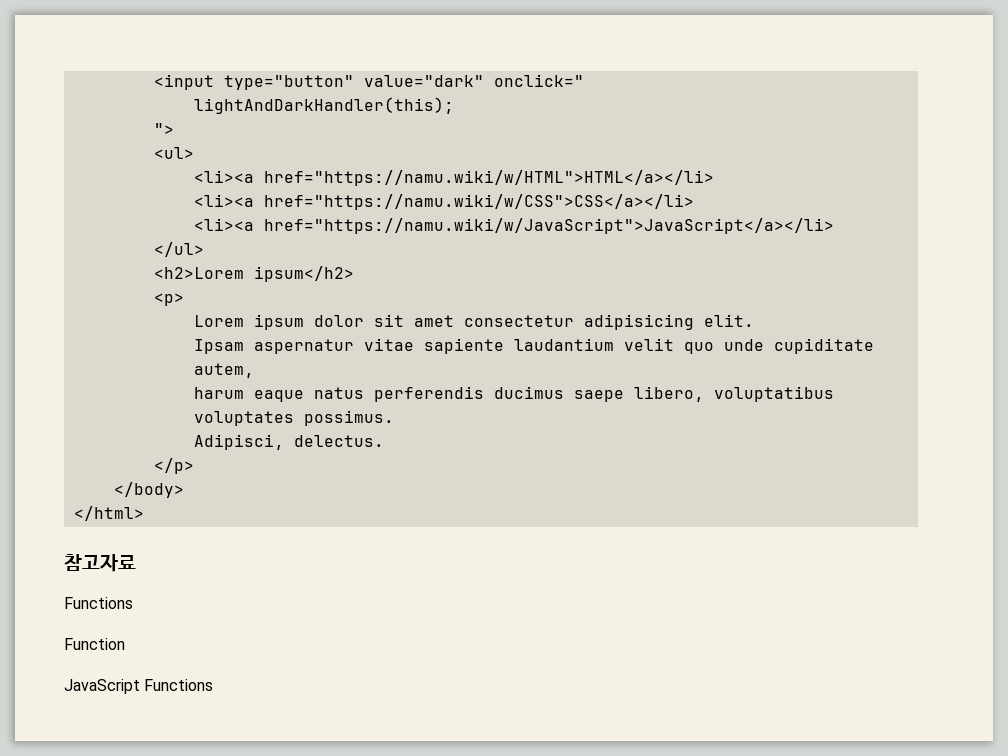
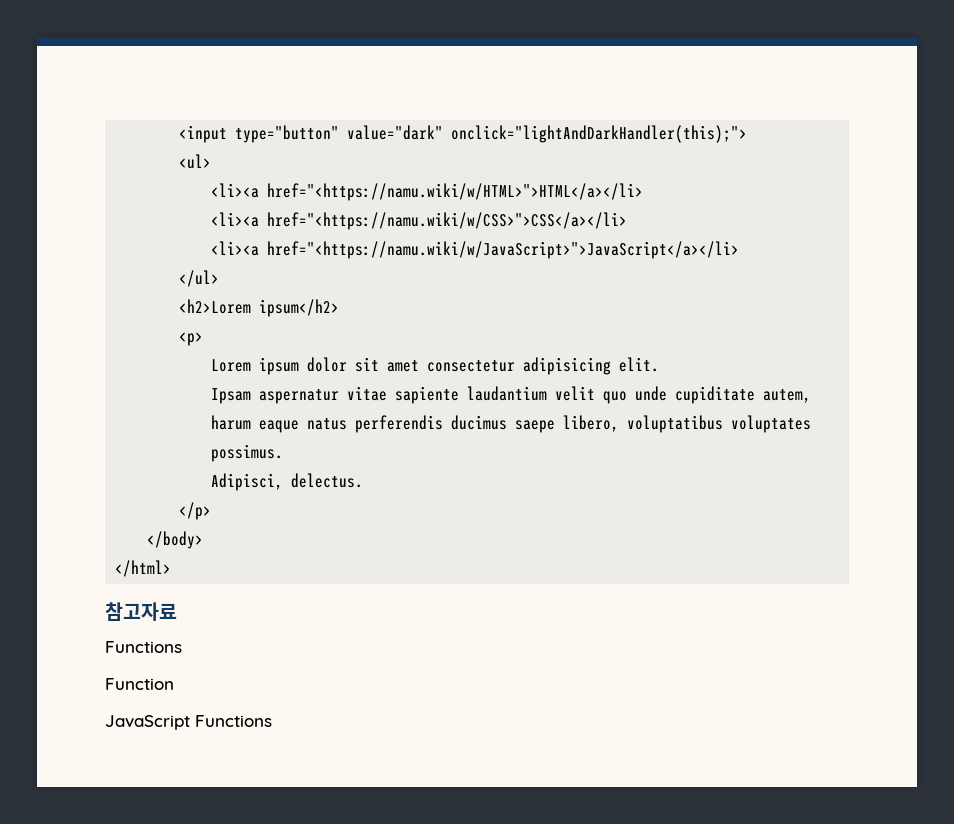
- <input type="button" value="dark" onclick="
- lightAndDarkHandler(this);
- ">
+ <input type="button" value="dark" onclick="lightAndDarkHandler(this);">
- <li><a href="https://namu.wiki/w/HTML">HTML</a></li>
- <li><a href="https://namu.wiki/w/CSS">CSS</a></li>
- <li><a href="https://namu.wiki/w/JavaScript">JavaScript</a></li>
+ <li><a href="<https://namu.wiki/w/HTML>">HTML</a></li>
+ <li><a href="<https://namu.wiki/w/CSS>">CSS</a></li>
+ <li><a href="<https://namu.wiki/w/JavaScript>">JavaScript</a></li>

